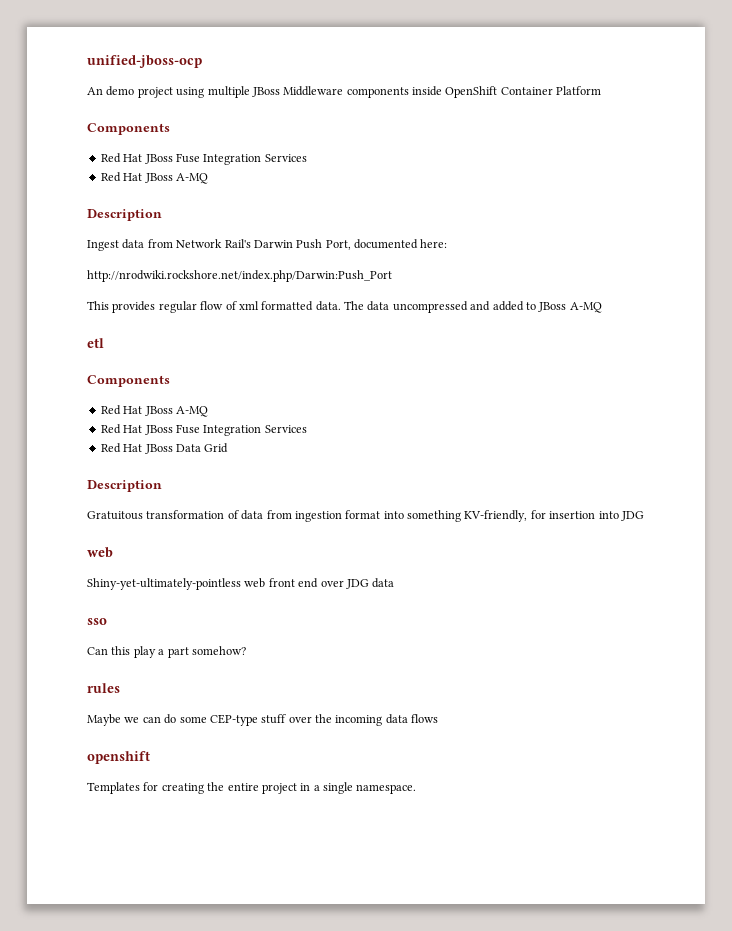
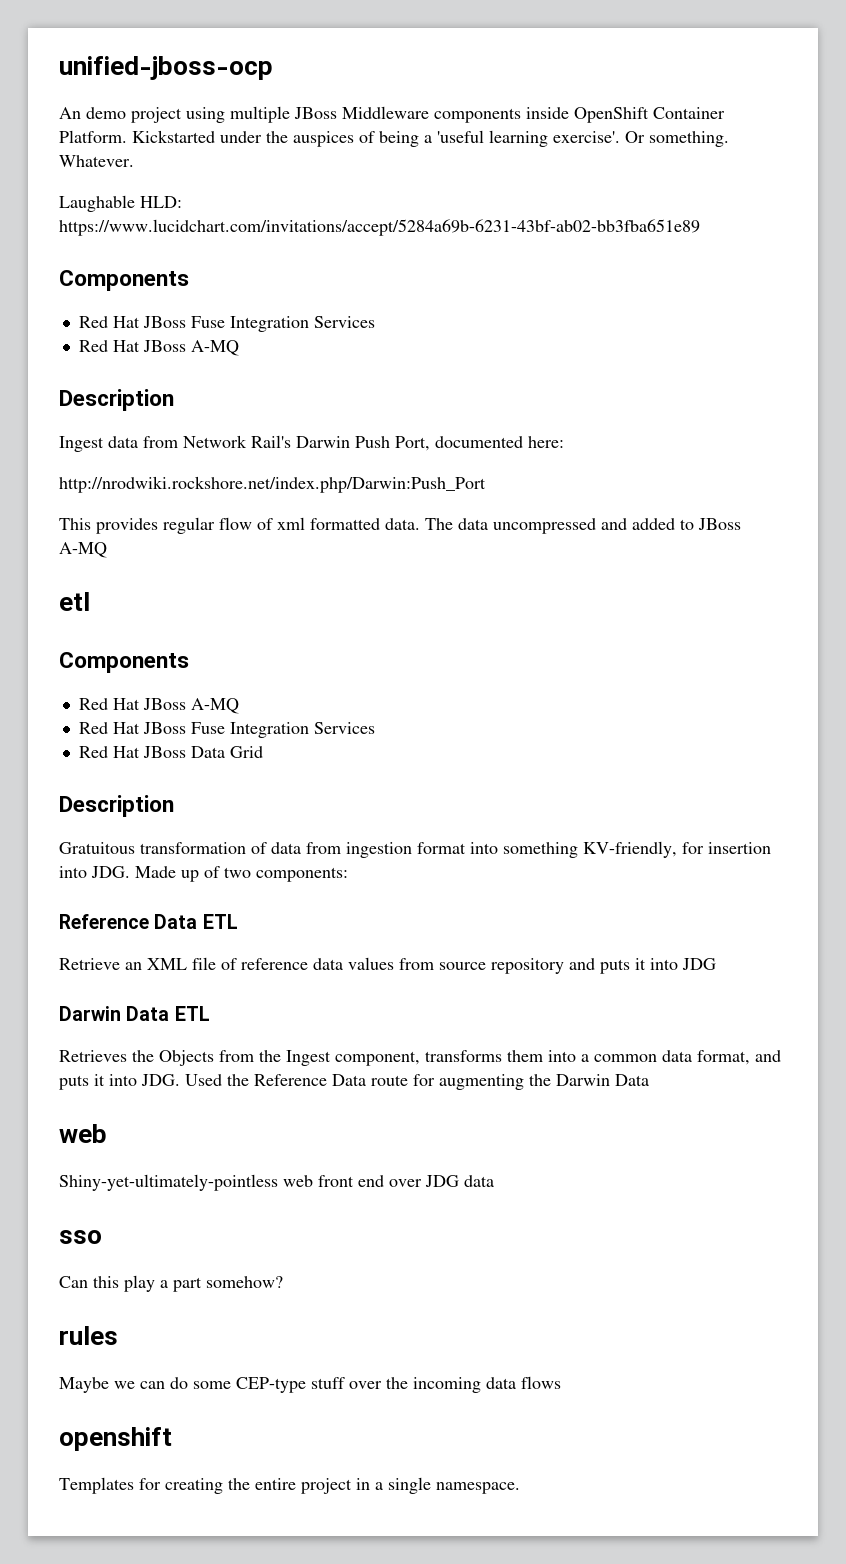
- An demo project using multiple JBoss Middleware components inside OpenShift Container Platform
+ An demo project using multiple JBoss Middleware components inside OpenShift Container Platform. Kickstarted under the auspices of being a 'useful learning exercise'. Or something. Whatever.
+ Laughable HLD: https://www.lucidchart.com/invitations/accept/5284a69b-6231-43bf-ab02-bb3fba651e89
- Gratuitous transformation of data from ingestion format into something KV-friendly, for insertion into JDG
+ Gratuitous transformation of data from ingestion format into something KV-friendly, for insertion into JDG. Made up of two components:
+ Reference Data ETL
+ Retrieve an XML file of reference data values from source repository and puts it into JDG
+ Darwin Data ETL
+ Retrieves the Objects from the Ingest component, transforms them into a common data format, and puts it into JDG. Used the Reference Data route for augmenting the Darwin Data

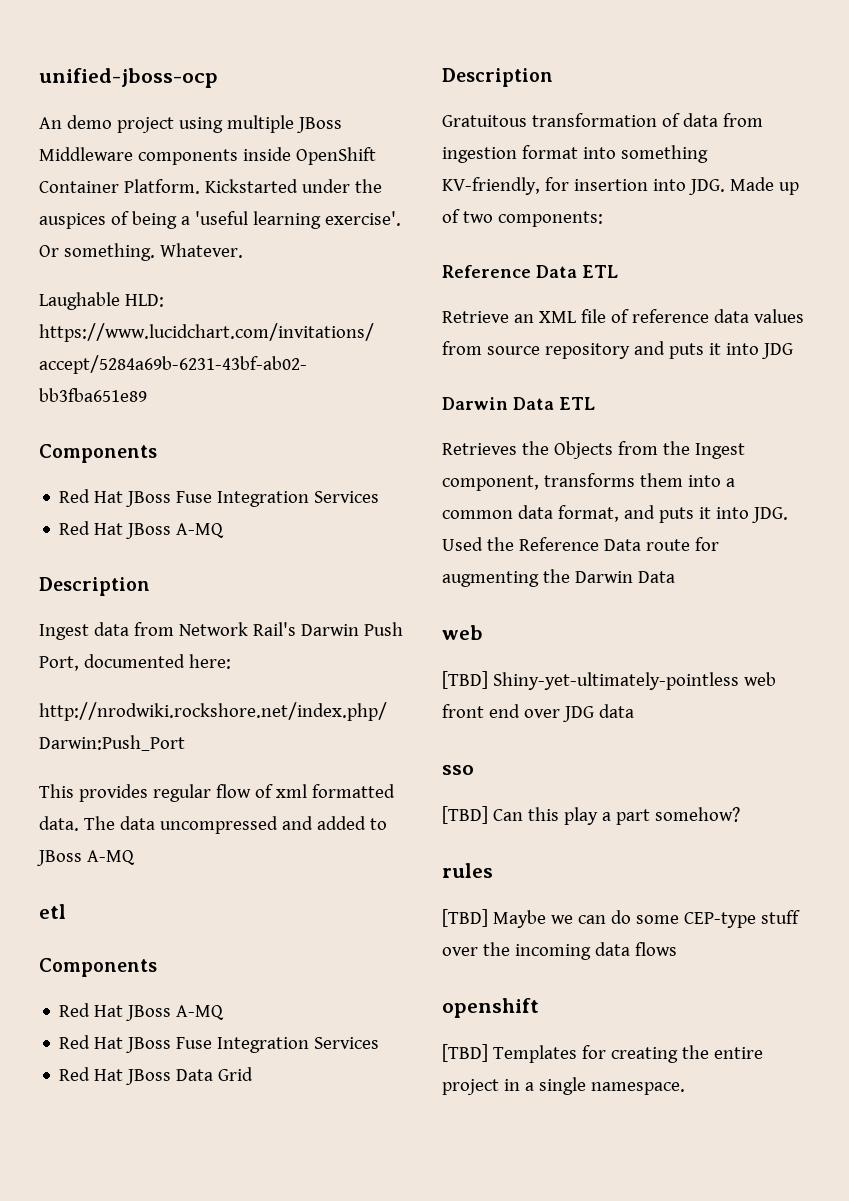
- Shiny-yet-ultimately-pointless web front end over JDG data
+ [TBD] Shiny-yet-ultimately-pointless web front end over JDG data
- Can this play a part somehow?
+ [TBD] Can this play a part somehow?
- Maybe we can do some CEP-type stuff over the incoming data flows
+ [TBD] Maybe we can do some CEP-type stuff over the incoming data flows
- Templates for creating the entire project in a single namespace.
+ [TBD] Templates for creating the entire project in a single namespace.

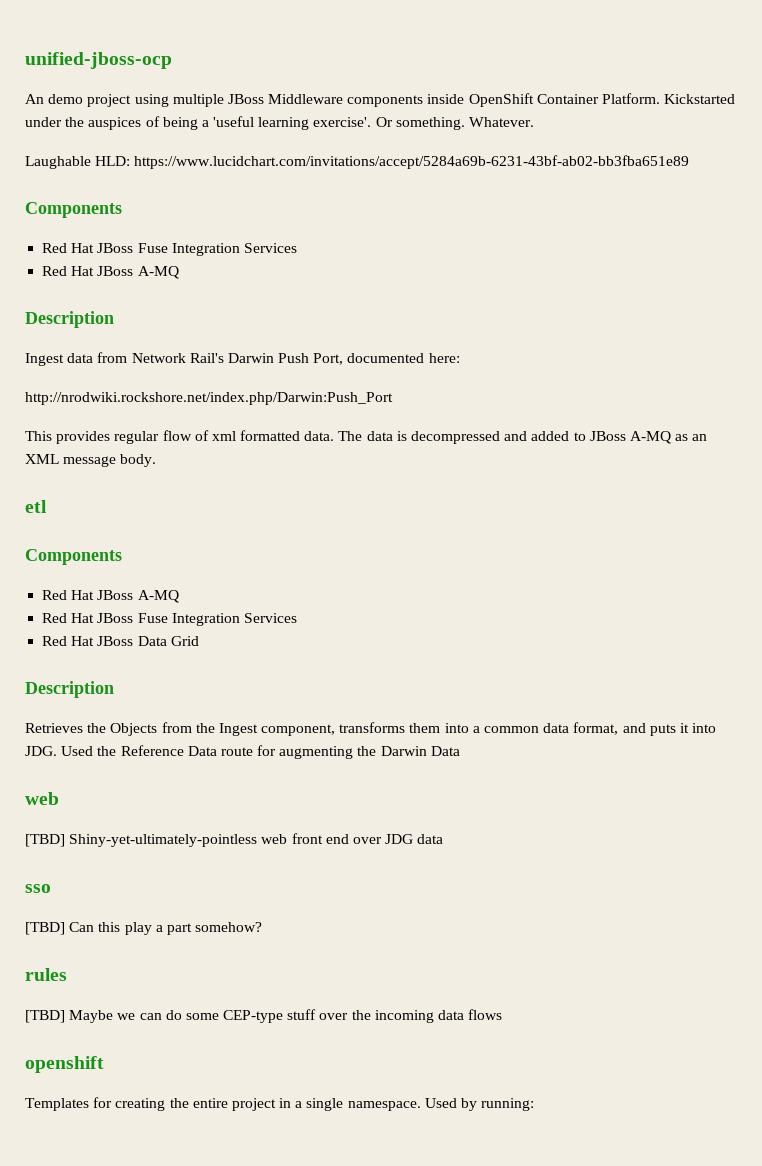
- The data uncompressed and added to JBoss A-MQ
+ The data is decompressed and added to JBoss A-MQ as an XML message body.
- Gratuitous transformation of data from ingestion format into something KV-friendly, for insertion into JDG. Made up of two components:
- Reference Data ETL
- Retrieve an XML file of reference data values from source repository and puts it into JDG
- Darwin Data ETL
- [TBD] Templates for creating the entire project in a single namespace.
+ Templates for creating the entire project in a single namespace.
+ Used by running:

